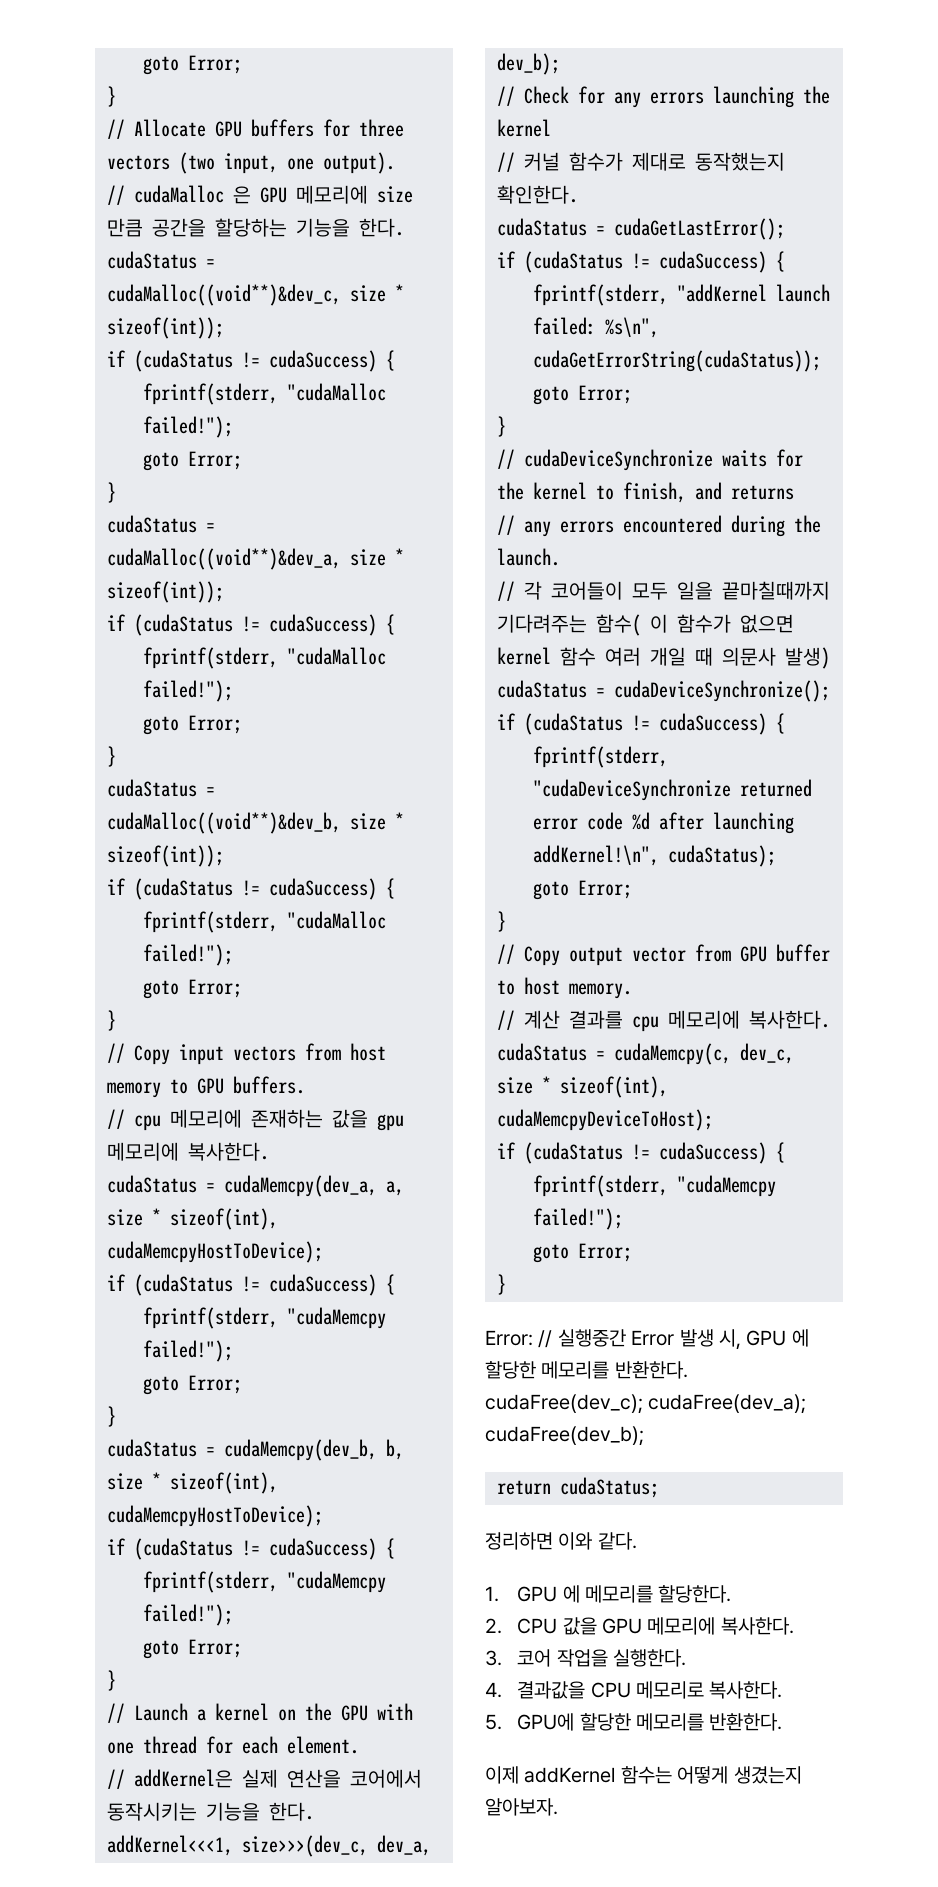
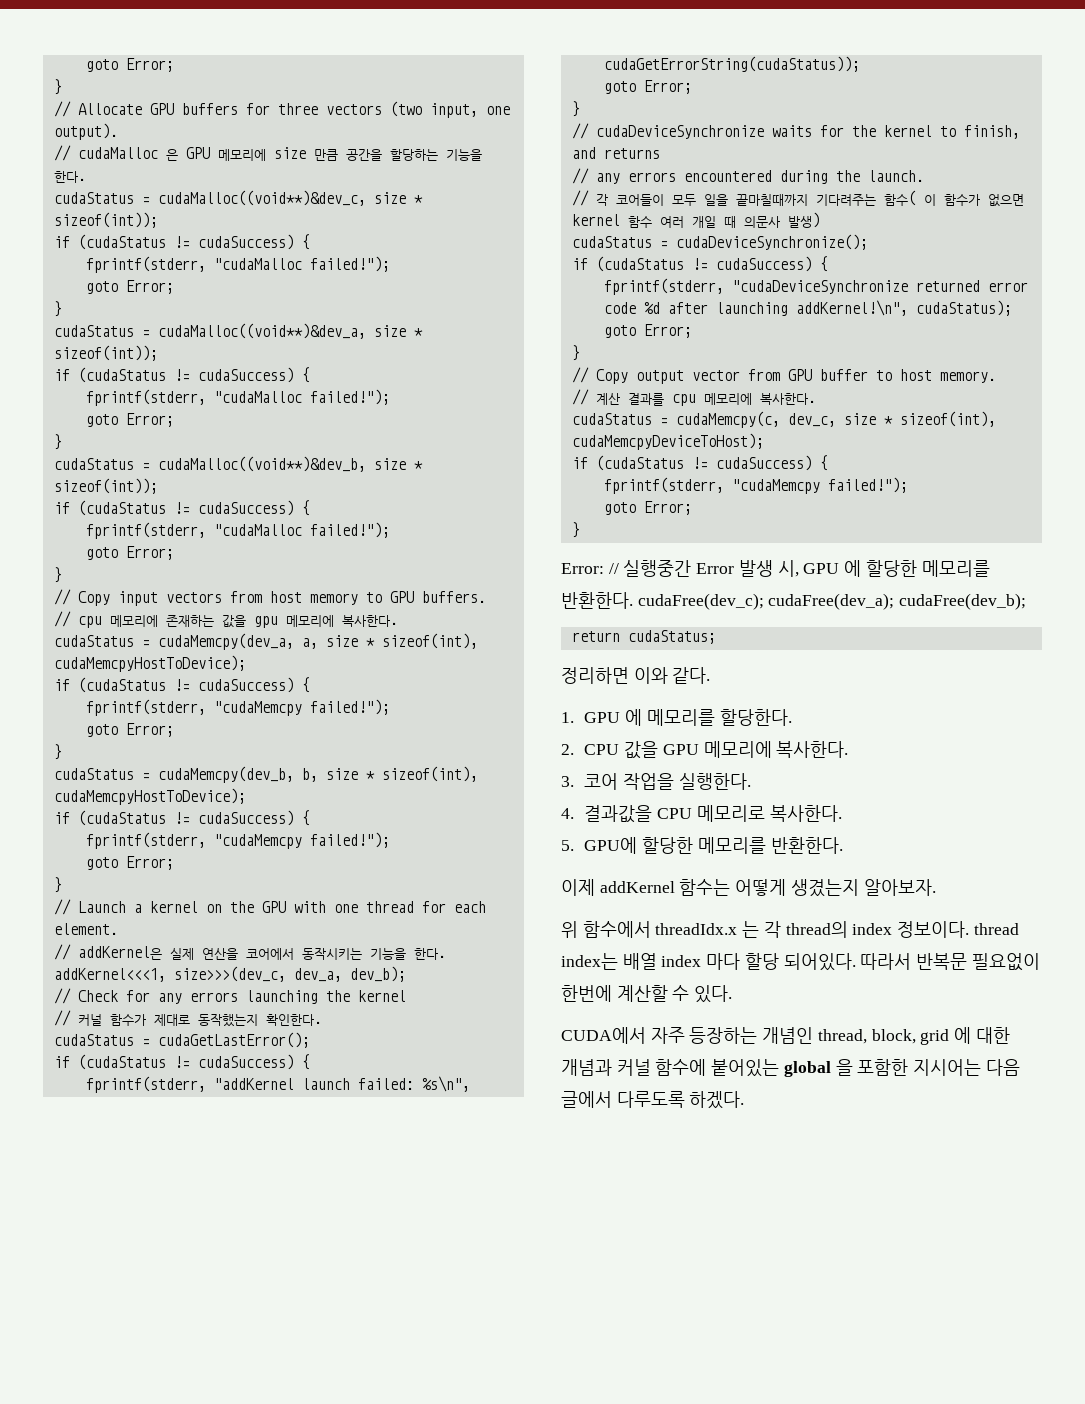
+ 위 함수에서 threadIdx.x 는 각 thread의 index 정보이다. thread index는 배열 index 마다 할당 되어있다. 따라서 반복문 필요없이 한번에 계산할 수 있다.
+ CUDA에서 자주 등장하는 개념인 thread, block, grid 에 대한 개념과 커널 함수에 붙어있는 global 을 포함한 지시어는 다음 글에서 다루도록 하겠다.

